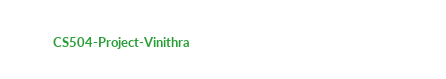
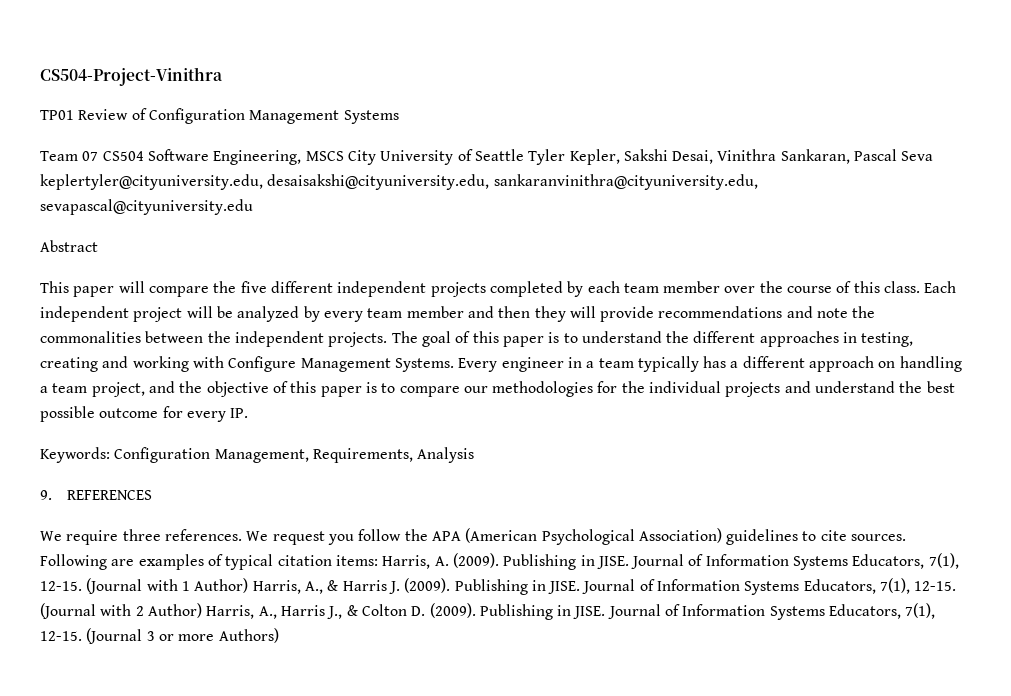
+ TP01 Review of Configuration Management Systems
+ Team 07 CS504 Software Engineering, MSCS City University of Seattle Tyler Kepler, Sakshi Desai, Vinithra Sankaran, Pascal Seva keplertyler@cityuniversity.edu, desaisakshi@cityuniversity.edu, sankaranvinithra@cityuniversity.edu, sevapascal@cityuniversity.edu
+ Abstract
+ This paper will compare the five different independent projects completed by each team member over the course of this class. Each independent project will be analyzed by every team member and then they will provide recommendations and note the commonalities between the independent projects. The goal of this paper is to understand the different approaches in testing, creating and working with Configure Management Systems. Every engineer in a team typically has a different approach on handling a team project, and the objective of this paper is to compare our methodologies for the individual projects and understand the best possible outcome for every IP.
+ Keywords: Configuration Management, Requirements, Analysis
+ 9. REFERENCES
+ We require three references. We request you follow the APA (American Psychological Association) guidelines to cite sources. Following are examples of typical citation items: Harris, A. (2009). Publishing in JISE. Journal of Information Systems Educators, 7(1), 12-15. (Journal with 1 Author) Harris, A., & Harris J. (2009). Publishing in JISE. Journal of Information Systems Educators, 7(1), 12-15. (Journal with 2 Author) Harris, A., Harris J., & Colton D. (2009). Publishing in JISE. Journal of Information Systems Educators, 7(1), 12-15. (Journal 3 or more Authors)

